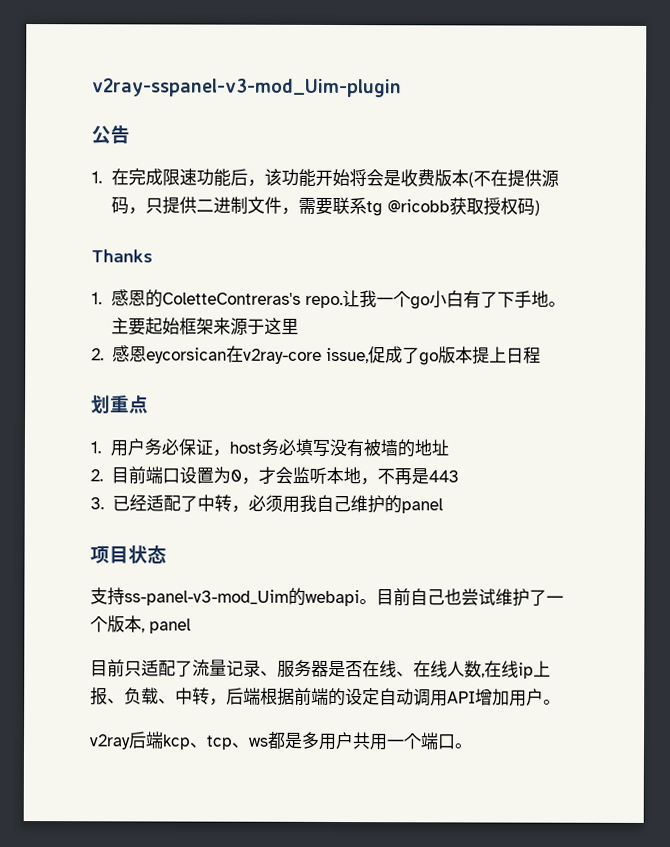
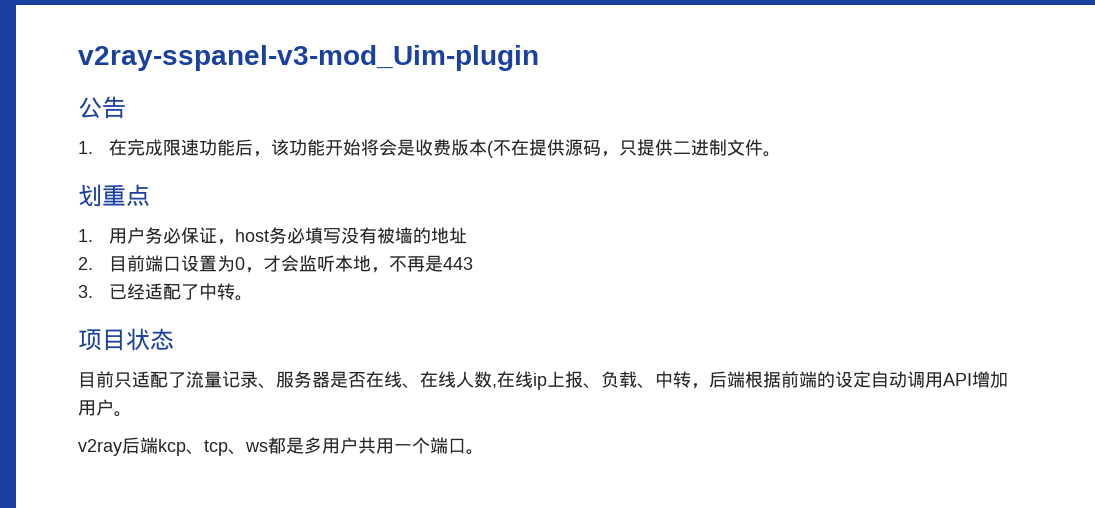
- 1.在完成限速功能后，该功能开始将会是收费版本(不在提供源码，只提供二进制文件，需要联系tg @ricobb获取授权码)
- Thanks
- 1.感恩的ColetteContreras's repo.让我一个go小白有了下手地。主要起始框架来源于这里
- 2.感恩eycorsican在v2ray-core issue,促成了go版本提上日程
+ 1.在完成限速功能后，该功能开始将会是收费版本(不在提供源码，只提供二进制文件。
- 3.已经适配了中转，必须用我自己维护的panel
+ 3.已经适配了中转。
  项目状态
- 支持ss-panel-v3-mod_Uim的webapi。目前自己也尝试维护了一个版本, panel

